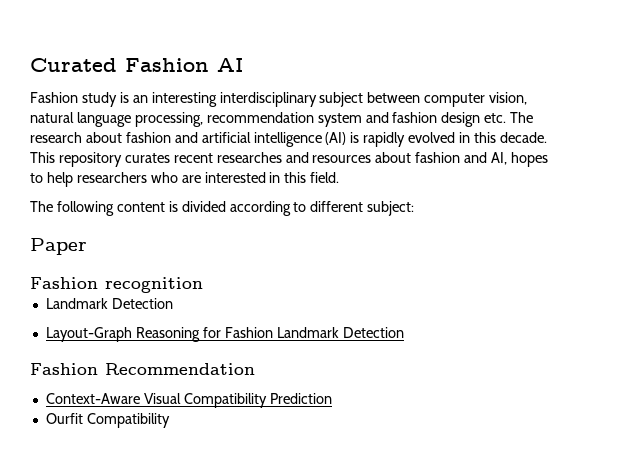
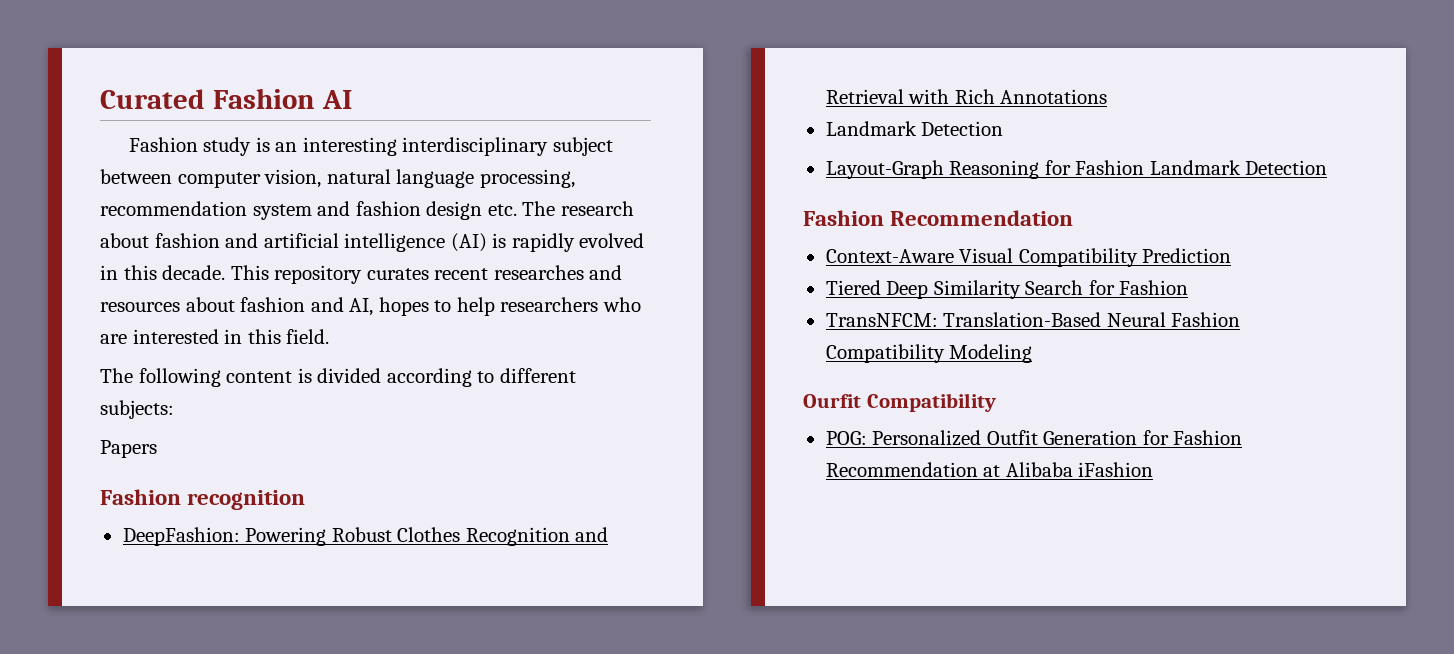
- The following content is divided according to different subject:
- Paper
+ The following content is divided according to different subjects:
+ Papers
+ DeepFashion: Powering Robust Clothes Recognition and Retrieval with Rich Annotations
+ Tiered Deep Similarity Search for Fashion
+ TransNFCM: Translation-Based Neural Fashion Compatibility Modeling
  Ourfit Compatibility
+ POG: Personalized Outfit Generation for Fashion Recommendation at Alibaba iFashion

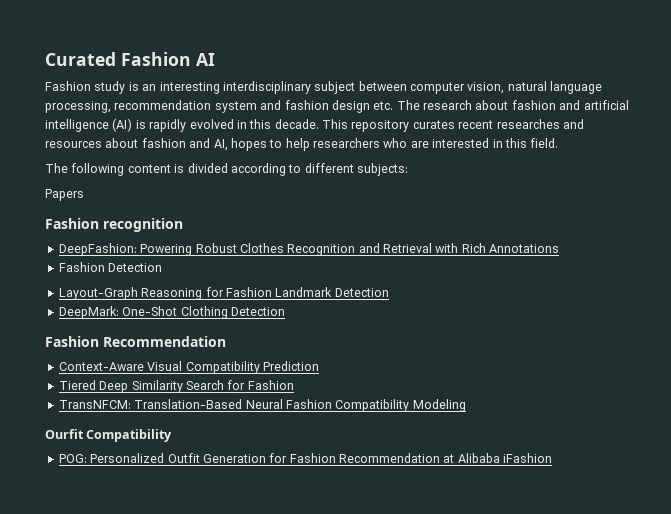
  DeepFashion: Powering Robust Clothes Recognition and Retrieval with Rich Annotations
- Landmark Detection
+ Fashion Detection
+ DeepMark: One-Shot Clothing Detection

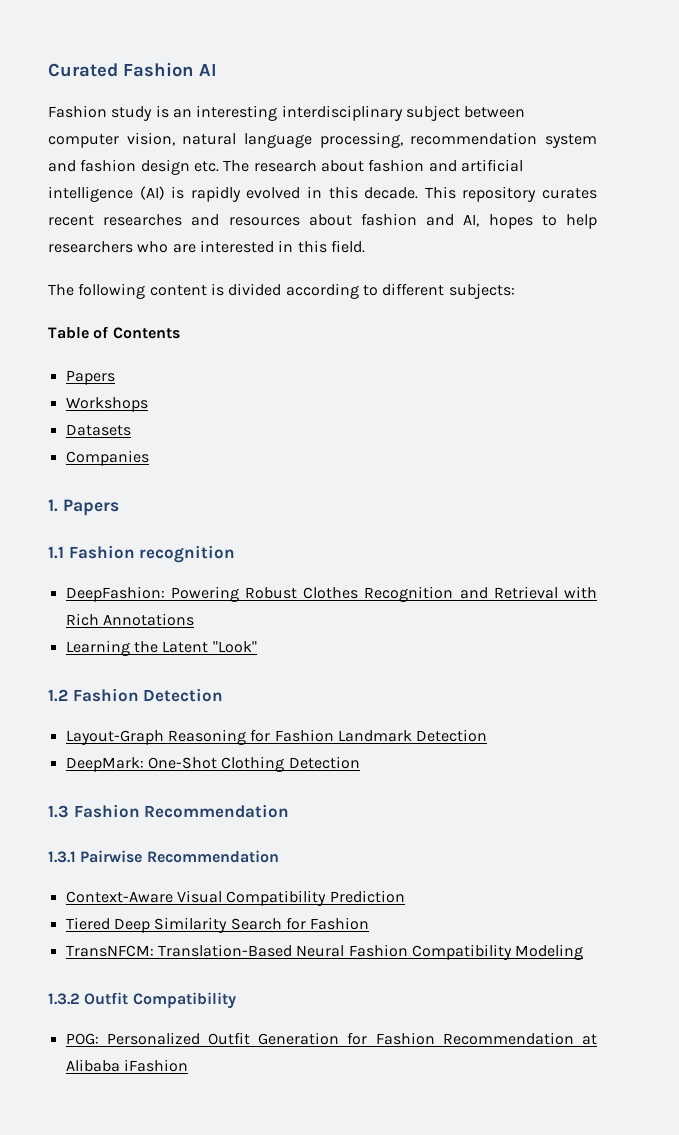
+ Table of Contents
  Papers
- Fashion recognition
+ Workshops
+ Datasets
+ Companies
+ 1. Papers
+ 1.1 Fashion recognition
- Fashion Detection
+ Learning the Latent "Look"
+ 1.2 Fashion Detection
  DeepMark: One-Shot Clothing Detection
- Fashion Recommendation
+ 1.3 Fashion Recommendation
+ 1.3.1 Pairwise Recommendation
- Ourfit Compatibility
+ 1.3.2 Outfit Compatibility

